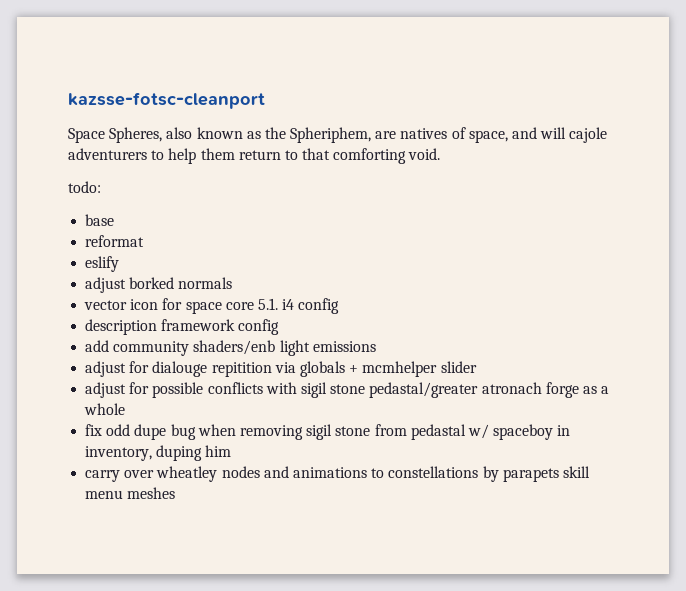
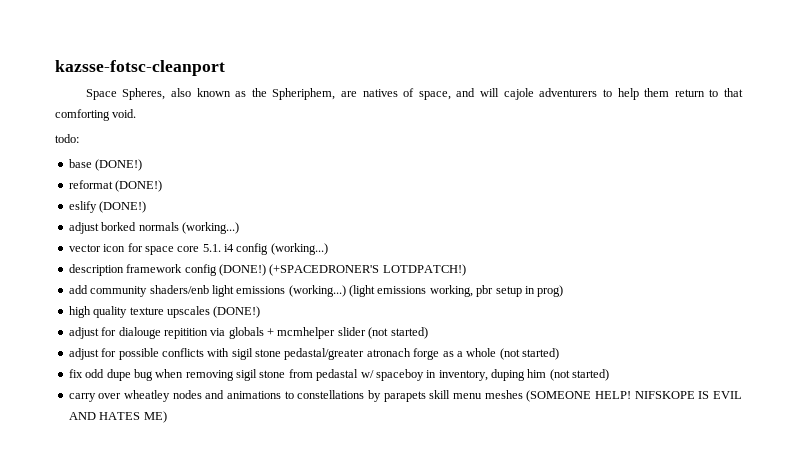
- base
+ base (DONE!)
- reformat
+ reformat (DONE!)
- eslify
+ eslify (DONE!)
- adjust borked normals
+ adjust borked normals (working...)
- vector icon for space core 5.1. i4 config
+ vector icon for space core 5.1. i4 config (working...)
- description framework config
+ description framework config (DONE!) (+SPACEDRONER'S LOTDPATCH!)
- add community shaders/enb light emissions
+ add community shaders/enb light emissions (working...) (light emissions working, pbr setup in prog)
+ high quality texture upscales (DONE!)
- adjust for dialouge repitition via globals + mcmhelper slider
+ adjust for dialouge repitition via globals + mcmhelper slider (not started)
- adjust for possible conflicts with sigil stone pedastal/greater atronach forge as a whole
+ adjust for possible conflicts with sigil stone pedastal/greater atronach forge as a whole (not started)
- fix odd dupe bug when removing sigil stone from pedastal w/ spaceboy in inventory, duping him
+ fix odd dupe bug when removing sigil stone from pedastal w/ spaceboy in inventory, duping him (not started)
- carry over wheatley nodes and animations to constellations by parapets skill menu meshes
+ carry over wheatley nodes and animations to constellations by parapets skill menu meshes (SOMEONE HELP! NIFSKOPE IS EVIL AND HATES ME)

